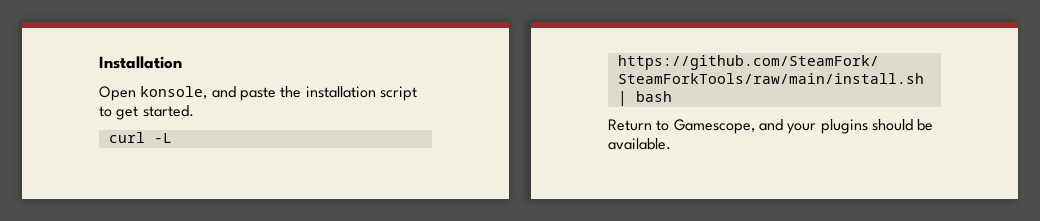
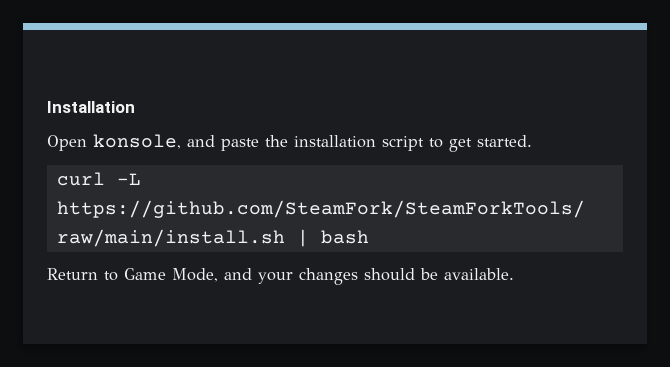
- Return to Gamescope, and your plugins should be available.
+ Return to Game Mode, and your changes should be available.

